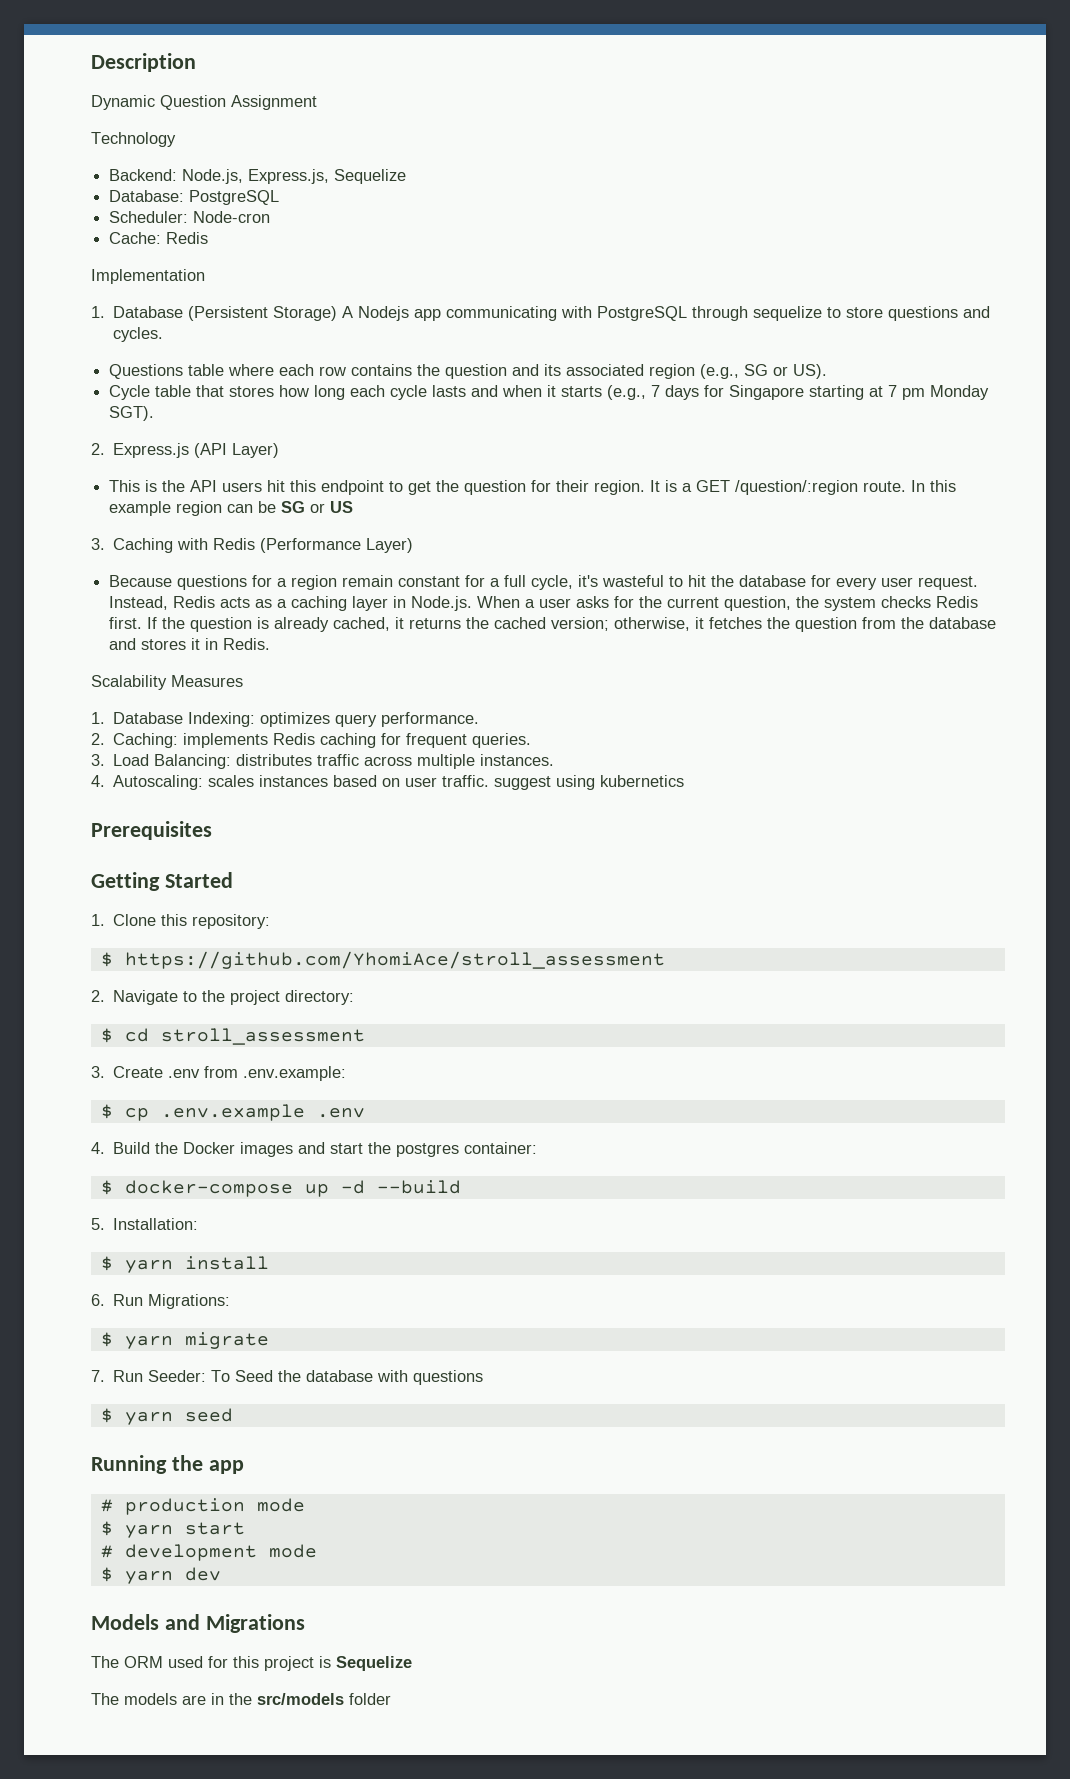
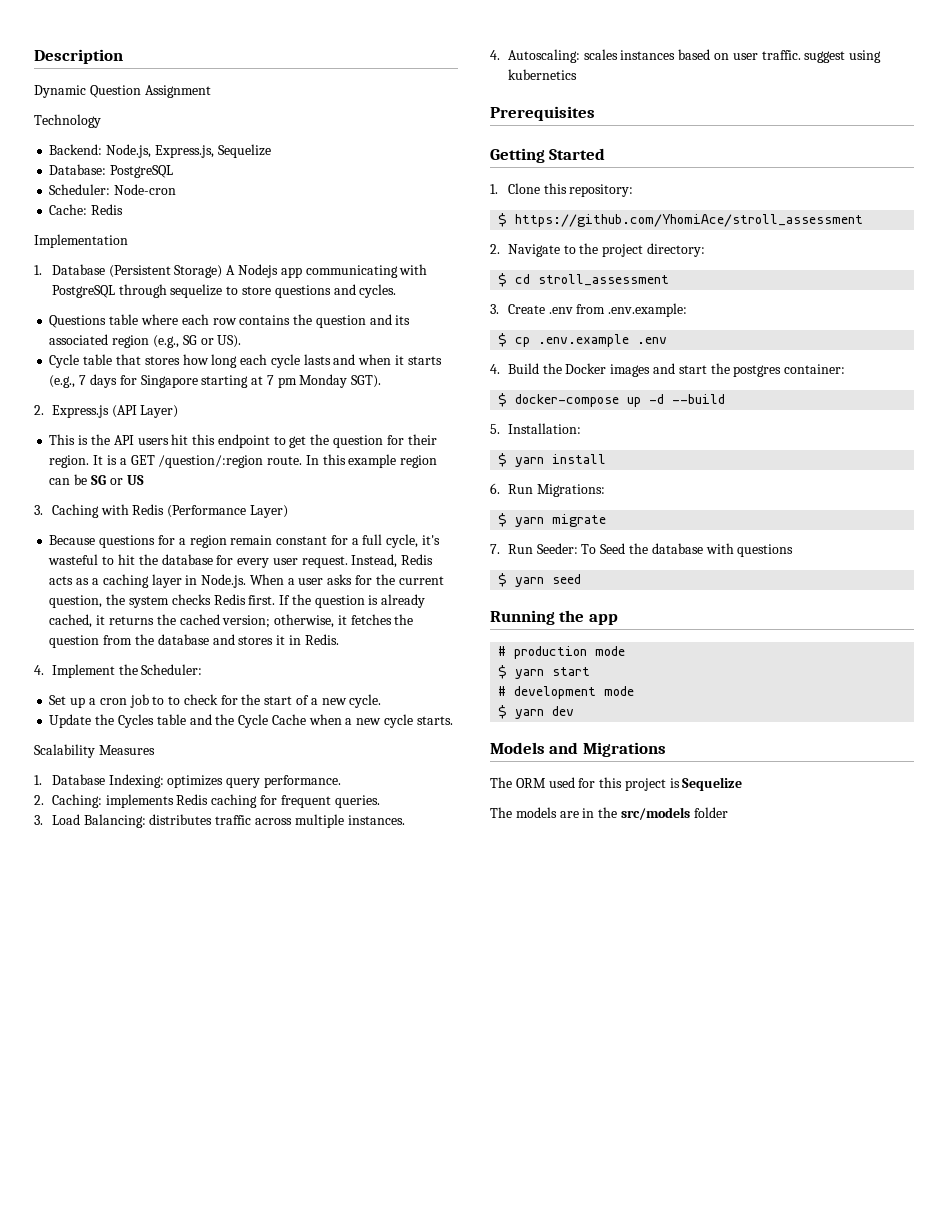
+ 4. Implement the Scheduler:
+ Set up a cron job to to check for the start of a new cycle.
+ Update the Cycles table and the Cycle Cache when a new cycle starts.

